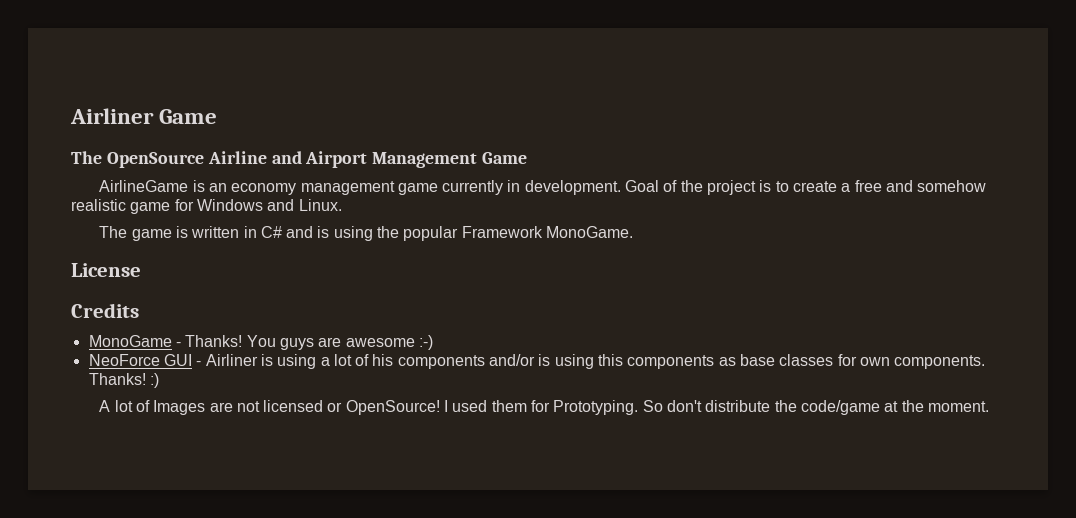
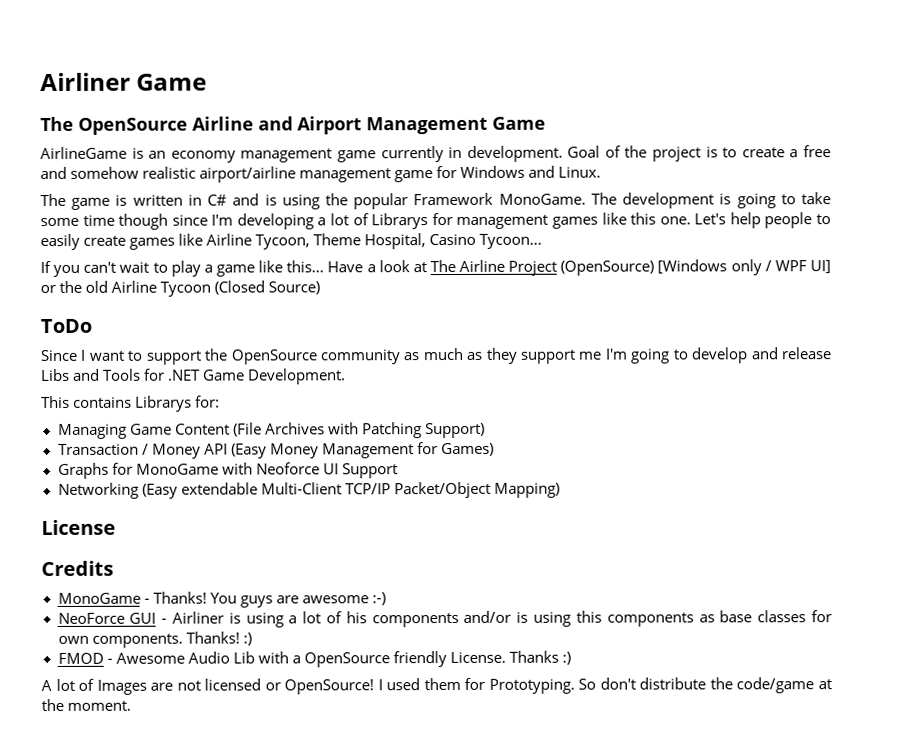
- Goal of the project is to create a free and somehow realistic game for Windows and Linux.
+ Goal of the project is to create a free and somehow realistic airport/airline management game for Windows and Linux.
+ The development is going to take some time though since I'm developing a lot of Librarys for management games like this one. Let's help people to easily create games like Airline Tycoon, Theme Hospital, Casino Tycoon...
+ If you can't wait to play a game like this... Have a look at The Airline Project (OpenSource) [Windows only / WPF UI] or the old Airline Tycoon (Closed Source)
+ ToDo
+ Since I want to support the OpenSource community as much as they support me I'm going to develop and release Libs and Tools for .NET Game Development.
+ This contains Librarys for:
+ Managing Game Content (File Archives with Patching Support)
+ Transaction / Money API (Easy Money Management for Games)
+ Graphs for MonoGame with Neoforce UI Support
+ Networking (Easy extendable Multi-Client TCP/IP Packet/Object Mapping)
+ FMOD - Awesome Audio Lib with a OpenSource friendly License. Thanks :)

